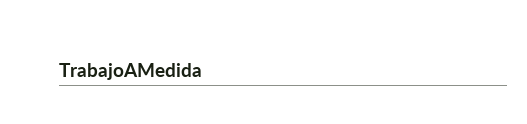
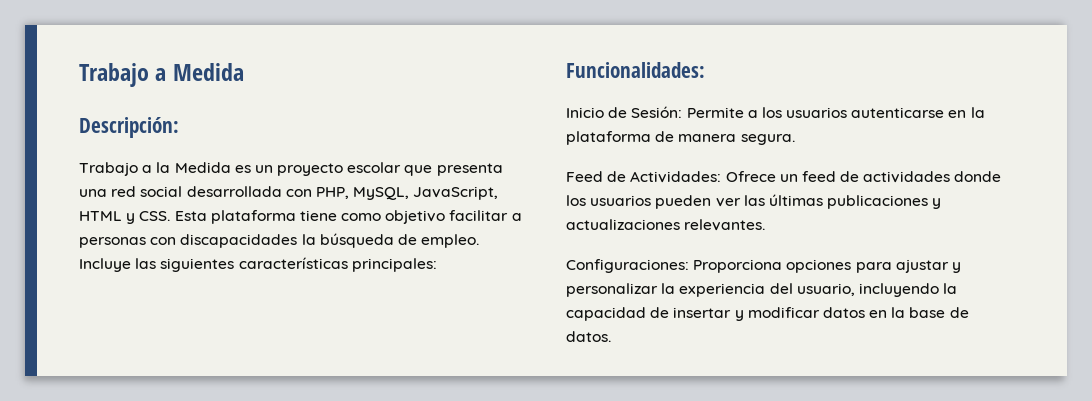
- TrabajoAMedida
+ Trabajo a Medida
+ Descripción:
+ Trabajo a la Medida es un proyecto escolar que presenta una red social desarrollada con PHP, MySQL, JavaScript, HTML y CSS. Esta plataforma tiene como objetivo facilitar a personas con discapacidades la búsqueda de empleo. Incluye las siguientes características principales:
+ Funcionalidades:
+ Inicio de Sesión: Permite a los usuarios autenticarse en la plataforma de manera segura.
+ Feed de Actividades: Ofrece un feed de actividades donde los usuarios pueden ver las últimas publicaciones y actualizaciones relevantes.
+ Configuraciones: Proporciona opciones para ajustar y personalizar la experiencia del usuario, incluyendo la capacidad de insertar y modificar datos en la base de datos.

